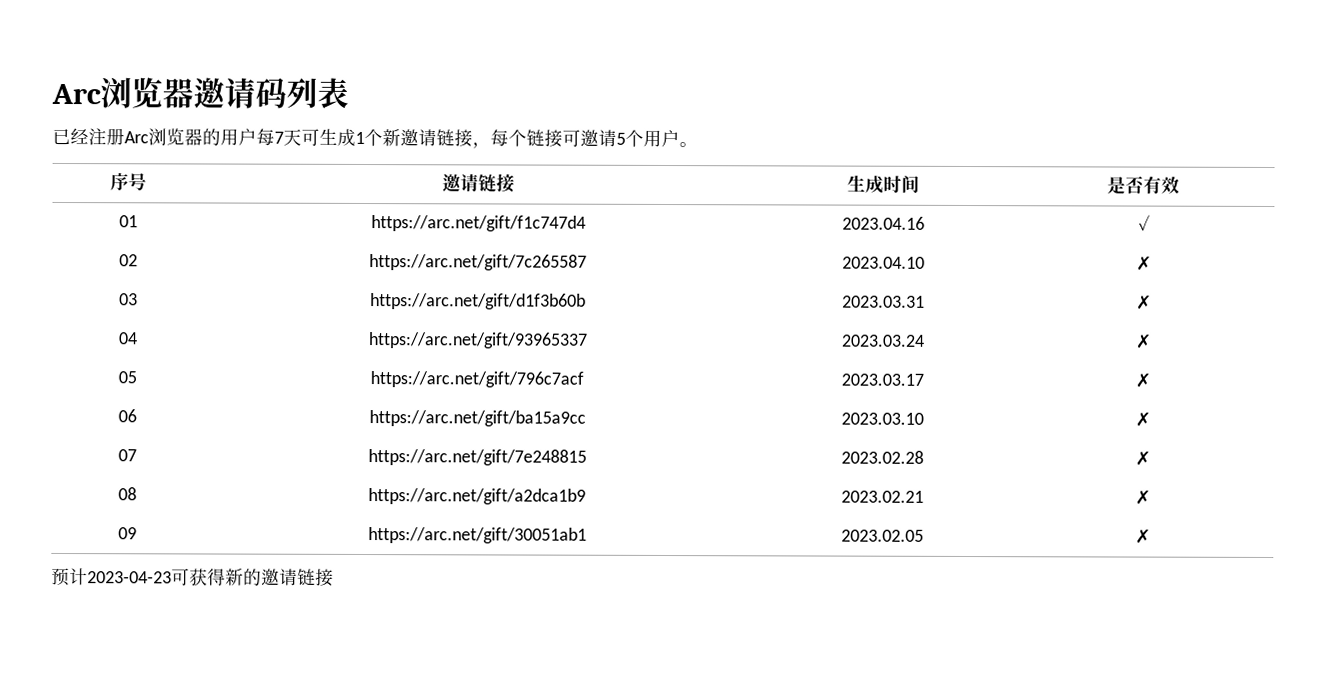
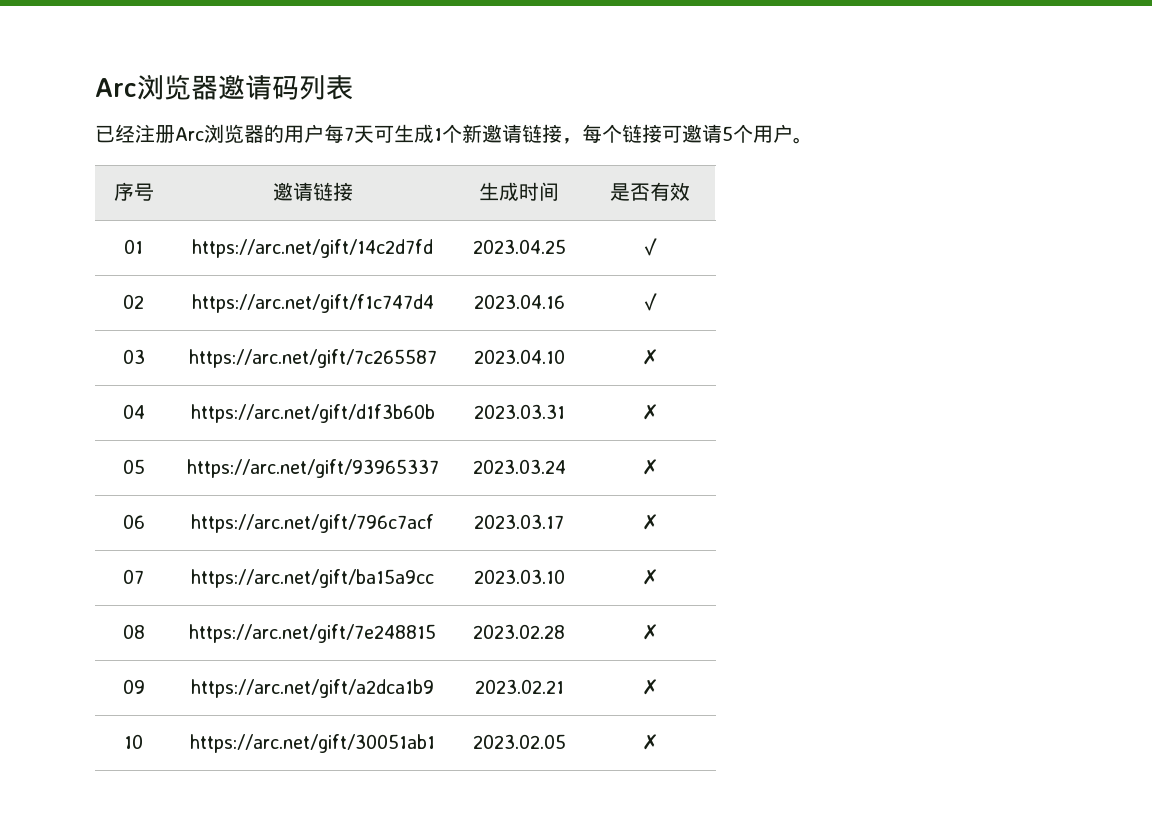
- 01 | https://arc.net/gift/f1c747d4 | 2023.04.16 | ✓
+ 01 | https://arc.net/gift/14c2d7fd | 2023.04.25 | ✓
+ 02 | https://arc.net/gift/f1c747d4 | 2023.04.16 | ✓
- 02 | https://arc.net/gift/7c265587 | 2023.04.10 | ✗
+ 03 | https://arc.net/gift/7c265587 | 2023.04.10 | ✗
- 03 | https://arc.net/gift/d1f3b60b | 2023.03.31 | ✗
+ 04 | https://arc.net/gift/d1f3b60b | 2023.03.31 | ✗
- 04 | https://arc.net/gift/93965337 | 2023.03.24 | ✗
+ 05 | https://arc.net/gift/93965337 | 2023.03.24 | ✗
- 05 | https://arc.net/gift/796c7acf | 2023.03.17 | ✗
+ 06 | https://arc.net/gift/796c7acf | 2023.03.17 | ✗
- 06 | https://arc.net/gift/ba15a9cc | 2023.03.10 | ✗
+ 07 | https://arc.net/gift/ba15a9cc | 2023.03.10 | ✗
- 07 | https://arc.net/gift/7e248815 | 2023.02.28 | ✗
+ 08 | https://arc.net/gift/7e248815 | 2023.02.28 | ✗
- 08 | https://arc.net/gift/a2dca1b9 | 2023.02.21 | ✗
+ 09 | https://arc.net/gift/a2dca1b9 | 2023.02.21 | ✗
- 09 | https://arc.net/gift/30051ab1 | 2023.02.05 | ✗
+ 10 | https://arc.net/gift/30051ab1 | 2023.02.05 | ✗
- 预计2023-04-23可获得新的邀请链接

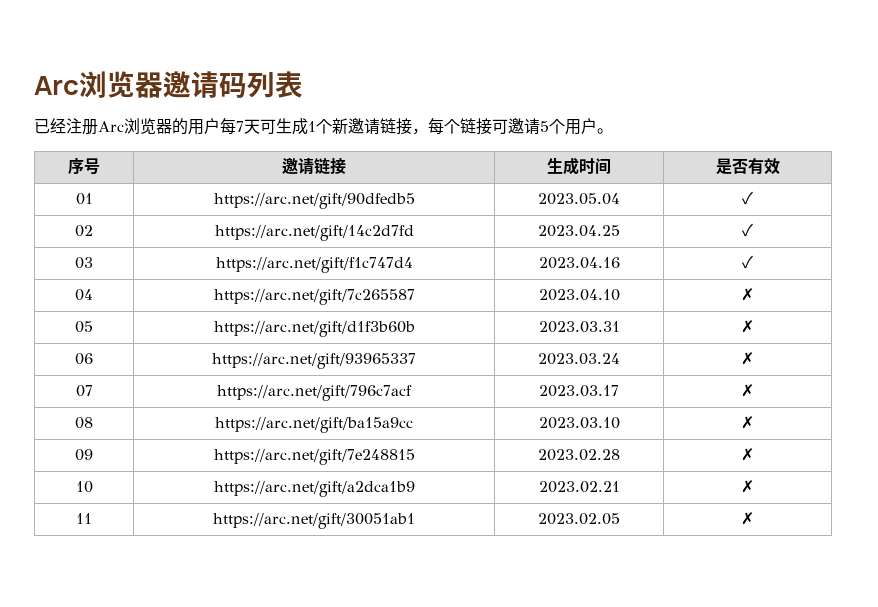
- 01 | https://arc.net/gift/14c2d7fd | 2023.04.25 | ✓
+ 01 | https://arc.net/gift/90dfedb5 | 2023.05.04 | ✓
+ 02 | https://arc.net/gift/14c2d7fd | 2023.04.25 | ✓
- 02 | https://arc.net/gift/f1c747d4 | 2023.04.16 | ✓
+ 03 | https://arc.net/gift/f1c747d4 | 2023.04.16 | ✓
- 03 | https://arc.net/gift/7c265587 | 2023.04.10 | ✗
+ 04 | https://arc.net/gift/7c265587 | 2023.04.10 | ✗
- 04 | https://arc.net/gift/d1f3b60b | 2023.03.31 | ✗
+ 05 | https://arc.net/gift/d1f3b60b | 2023.03.31 | ✗
- 05 | https://arc.net/gift/93965337 | 2023.03.24 | ✗
+ 06 | https://arc.net/gift/93965337 | 2023.03.24 | ✗
- 06 | https://arc.net/gift/796c7acf | 2023.03.17 | ✗
+ 07 | https://arc.net/gift/796c7acf | 2023.03.17 | ✗
- 07 | https://arc.net/gift/ba15a9cc | 2023.03.10 | ✗
+ 08 | https://arc.net/gift/ba15a9cc | 2023.03.10 | ✗
- 08 | https://arc.net/gift/7e248815 | 2023.02.28 | ✗
+ 09 | https://arc.net/gift/7e248815 | 2023.02.28 | ✗
- 09 | https://arc.net/gift/a2dca1b9 | 2023.02.21 | ✗
+ 10 | https://arc.net/gift/a2dca1b9 | 2023.02.21 | ✗
- 10 | https://arc.net/gift/30051ab1 | 2023.02.05 | ✗
+ 11 | https://arc.net/gift/30051ab1 | 2023.02.05 | ✗

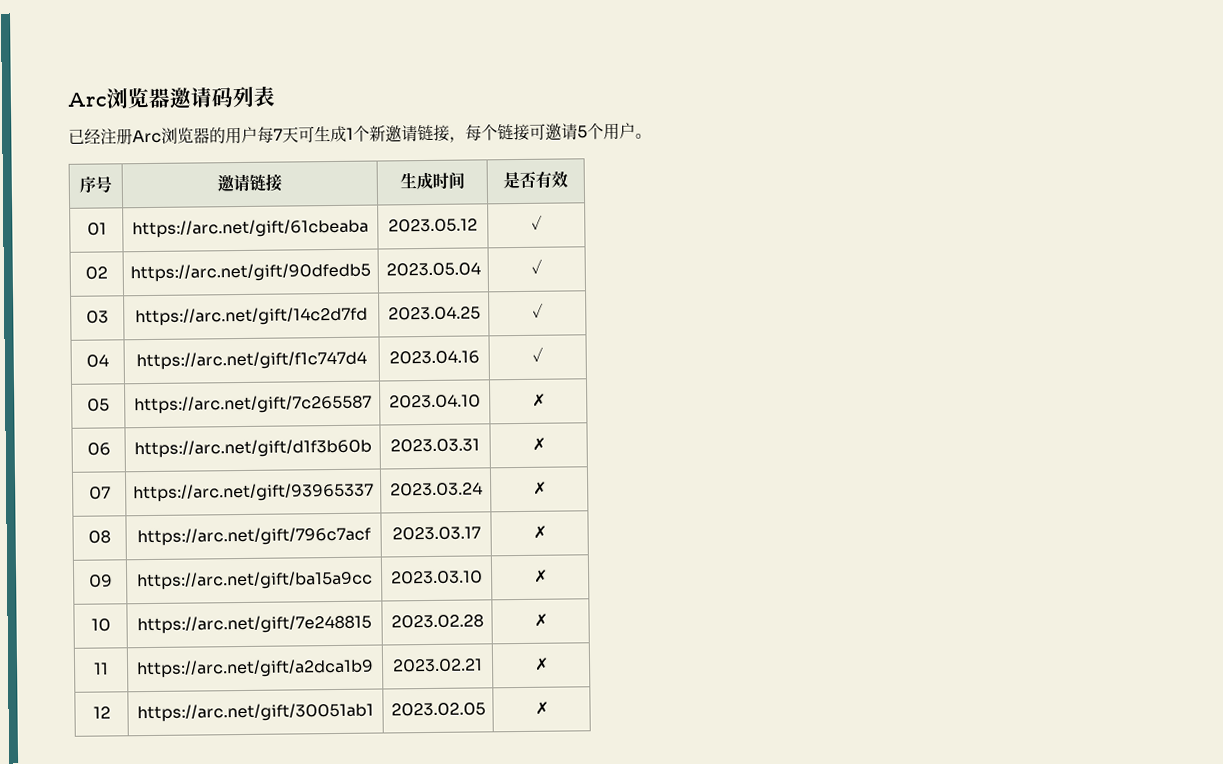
- 01 | https://arc.net/gift/90dfedb5 | 2023.05.04 | ✓
+ 01 | https://arc.net/gift/61cbeaba | 2023.05.12 | ✓
+ 02 | https://arc.net/gift/90dfedb5 | 2023.05.04 | ✓
- 02 | https://arc.net/gift/14c2d7fd | 2023.04.25 | ✓
+ 03 | https://arc.net/gift/14c2d7fd | 2023.04.25 | ✓
- 03 | https://arc.net/gift/f1c747d4 | 2023.04.16 | ✓
+ 04 | https://arc.net/gift/f1c747d4 | 2023.04.16 | ✓
- 04 | https://arc.net/gift/7c265587 | 2023.04.10 | ✗
+ 05 | https://arc.net/gift/7c265587 | 2023.04.10 | ✗
- 05 | https://arc.net/gift/d1f3b60b | 2023.03.31 | ✗
+ 06 | https://arc.net/gift/d1f3b60b | 2023.03.31 | ✗
- 06 | https://arc.net/gift/93965337 | 2023.03.24 | ✗
+ 07 | https://arc.net/gift/93965337 | 2023.03.24 | ✗
- 07 | https://arc.net/gift/796c7acf | 2023.03.17 | ✗
+ 08 | https://arc.net/gift/796c7acf | 2023.03.17 | ✗
- 08 | https://arc.net/gift/ba15a9cc | 2023.03.10 | ✗
+ 09 | https://arc.net/gift/ba15a9cc | 2023.03.10 | ✗
- 09 | https://arc.net/gift/7e248815 | 2023.02.28 | ✗
+ 10 | https://arc.net/gift/7e248815 | 2023.02.28 | ✗
- 10 | https://arc.net/gift/a2dca1b9 | 2023.02.21 | ✗
+ 11 | https://arc.net/gift/a2dca1b9 | 2023.02.21 | ✗
- 11 | https://arc.net/gift/30051ab1 | 2023.02.05 | ✗
+ 12 | https://arc.net/gift/30051ab1 | 2023.02.05 | ✗

